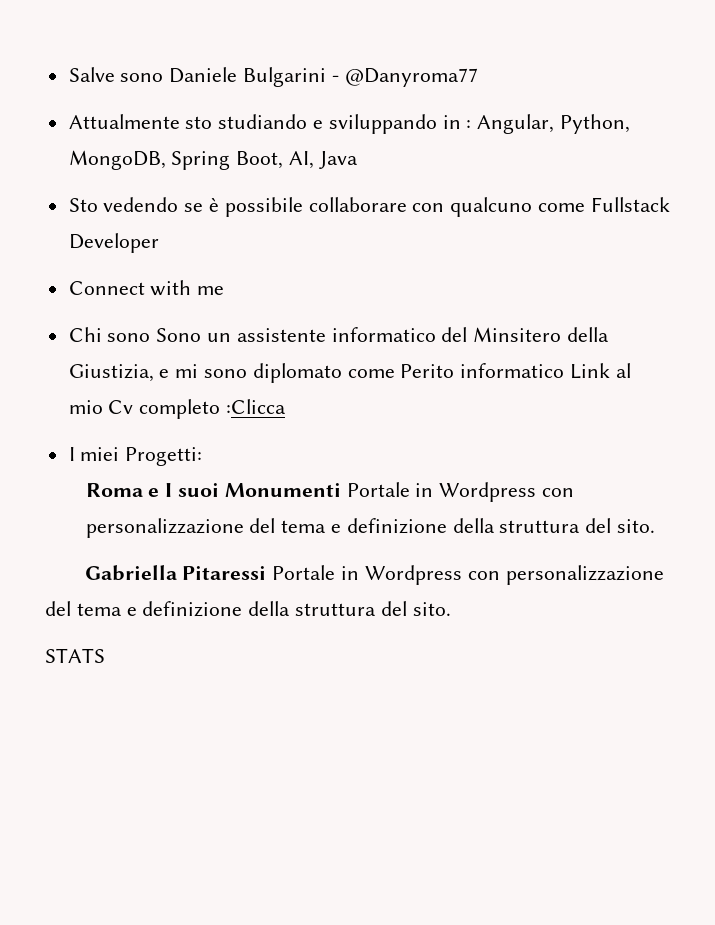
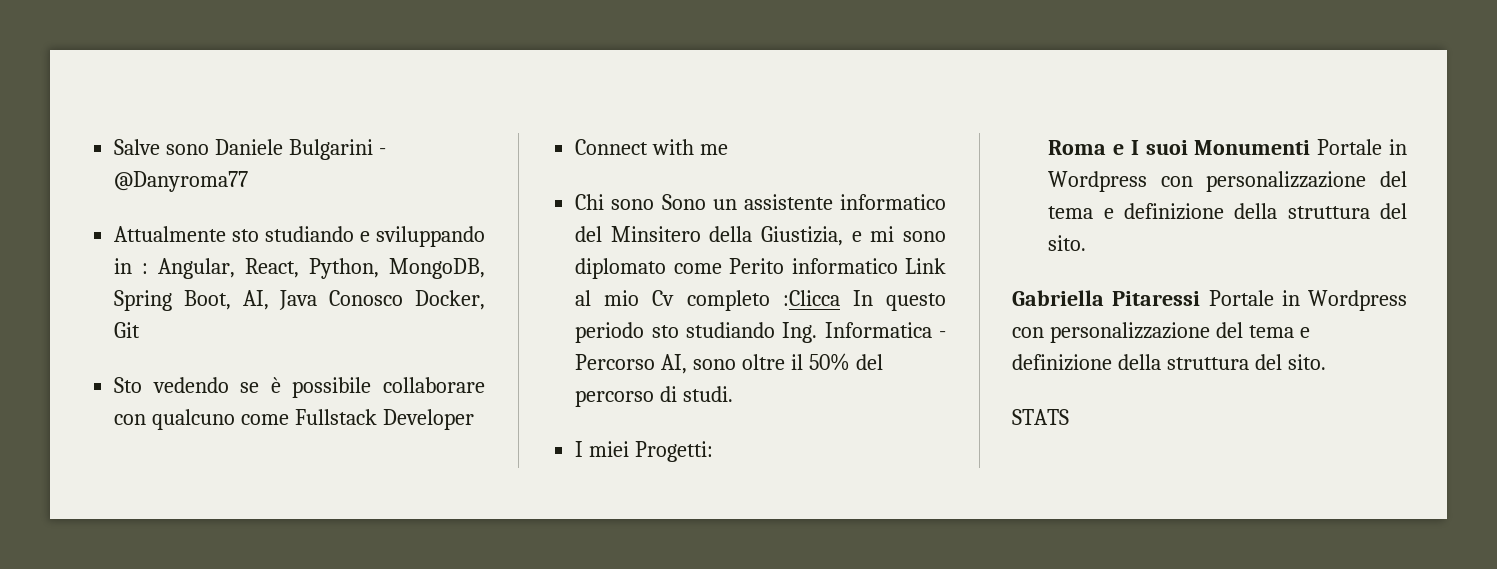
- Attualmente sto studiando e sviluppando in : Angular, Python, MongoDB, Spring Boot, AI, Java
+ Attualmente sto studiando e sviluppando in : Angular, React, Python, MongoDB, Spring Boot, AI, Java Conosco Docker, Git
- Chi sono Sono un assistente informatico del Minsitero della Giustizia, e mi sono diplomato come Perito informatico Link al mio Cv completo :Clicca
+ Chi sono Sono un assistente informatico del Minsitero della Giustizia, e mi sono diplomato come Perito informatico Link al mio Cv completo :Clicca In questo periodo sto studiando Ing. Informatica - Percorso AI, sono oltre il 50% del percorso di studi.

